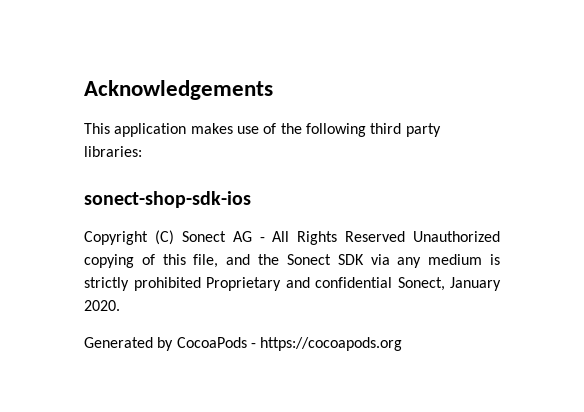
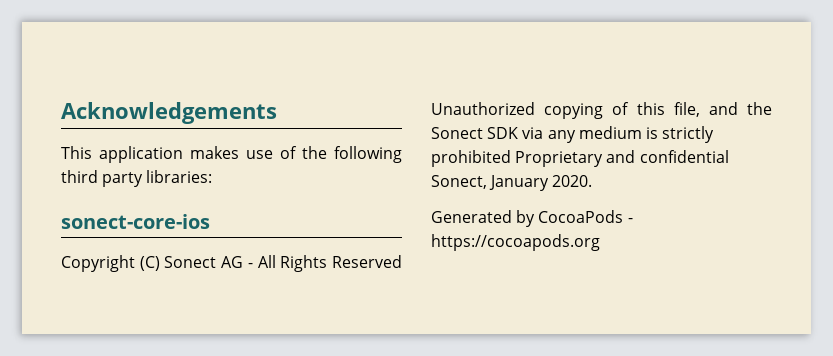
- sonect-shop-sdk-ios
+ sonect-core-ios

